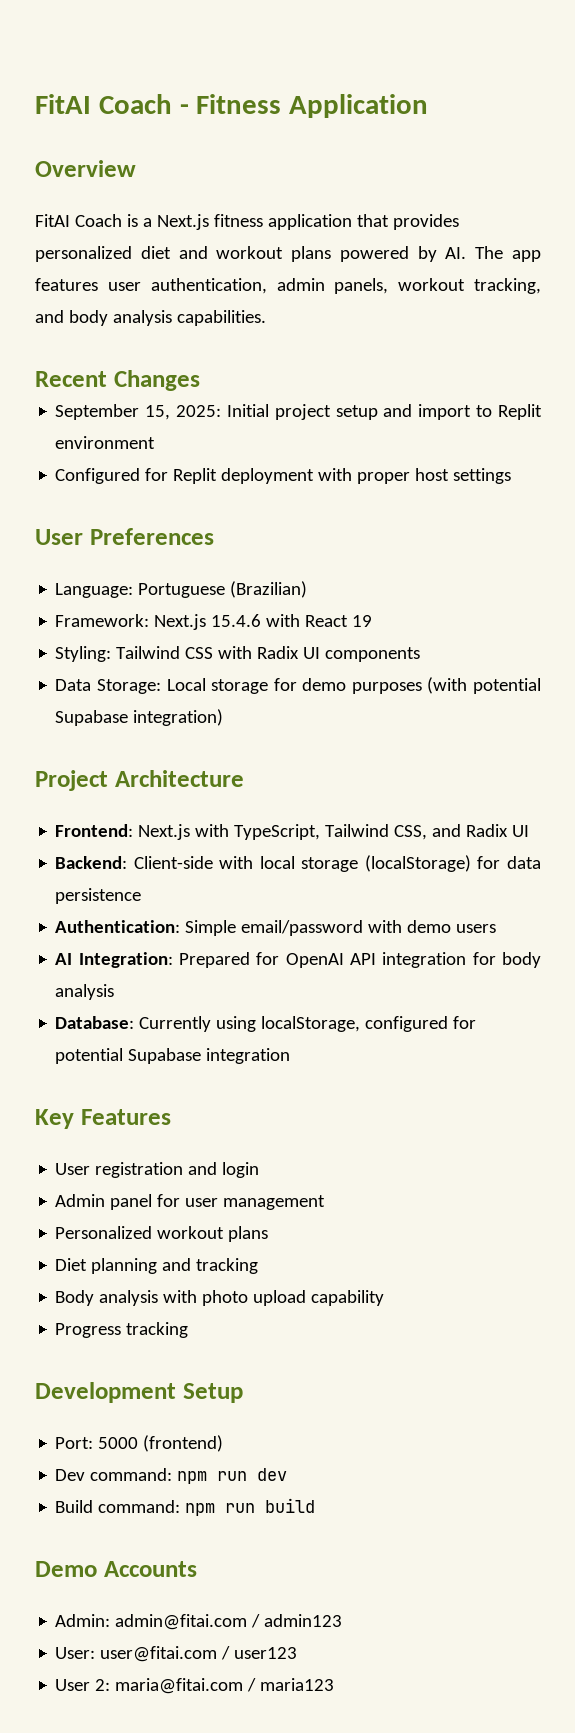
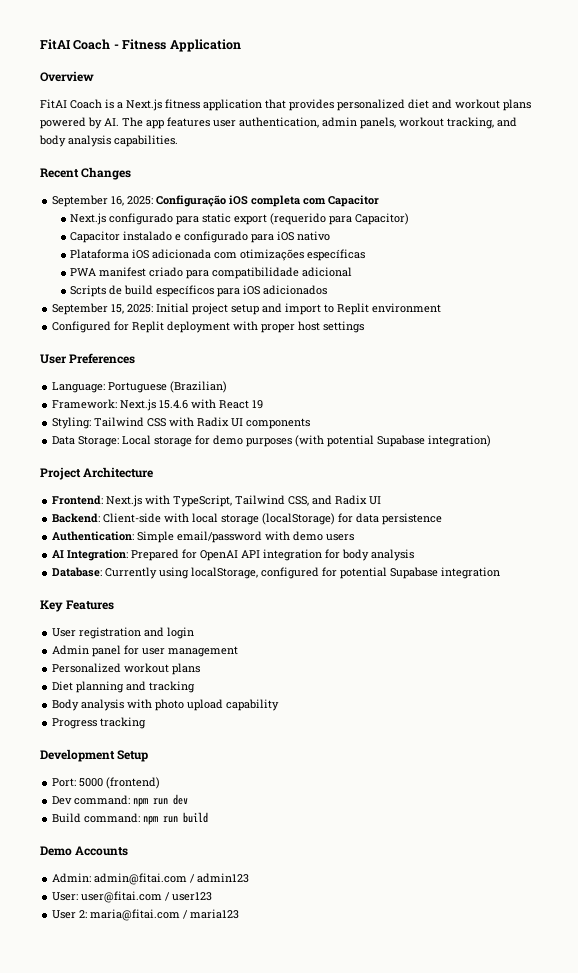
+ September 16, 2025: Configuração iOS completa com Capacitor
+ Next.js configurado para static export (requerido para Capacitor)
+ Capacitor instalado e configurado para iOS nativo
+ Plataforma iOS adicionada com otimizações específicas
+ PWA manifest criado para compatibilidade adicional
+ Scripts de build específicos para iOS adicionados

